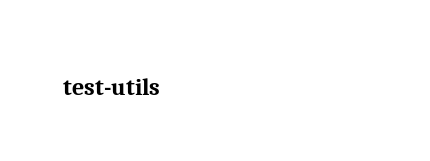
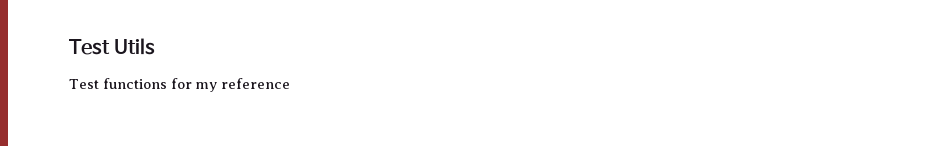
- test-utils
+ Test Utils
+ Test functions for my reference

